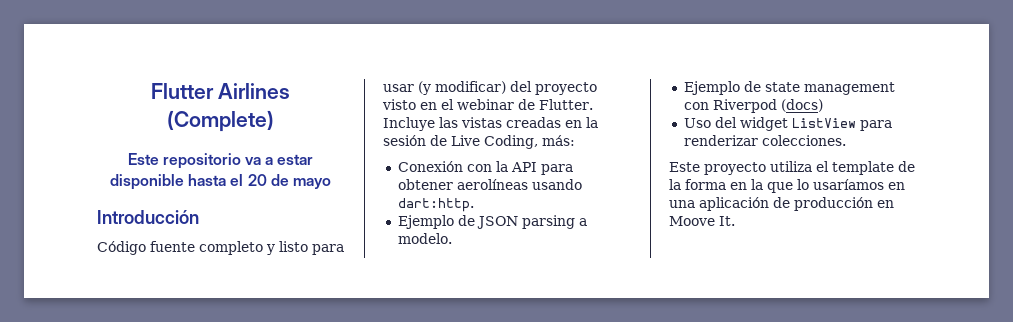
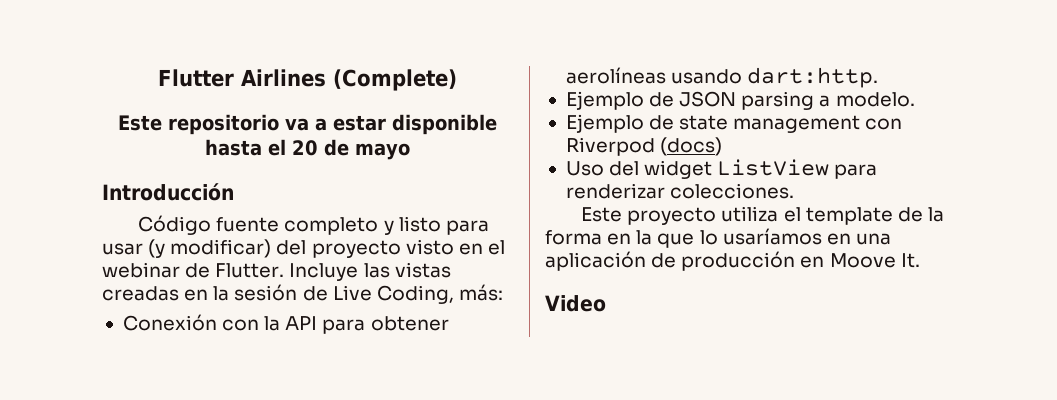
+ Video

